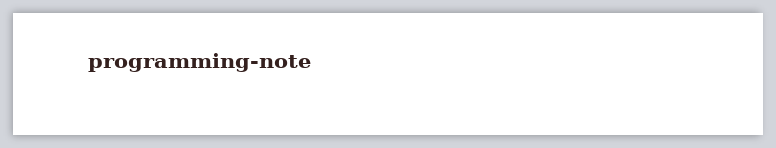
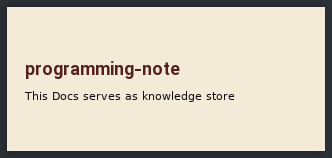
+ This Docs serves as knowledge store

